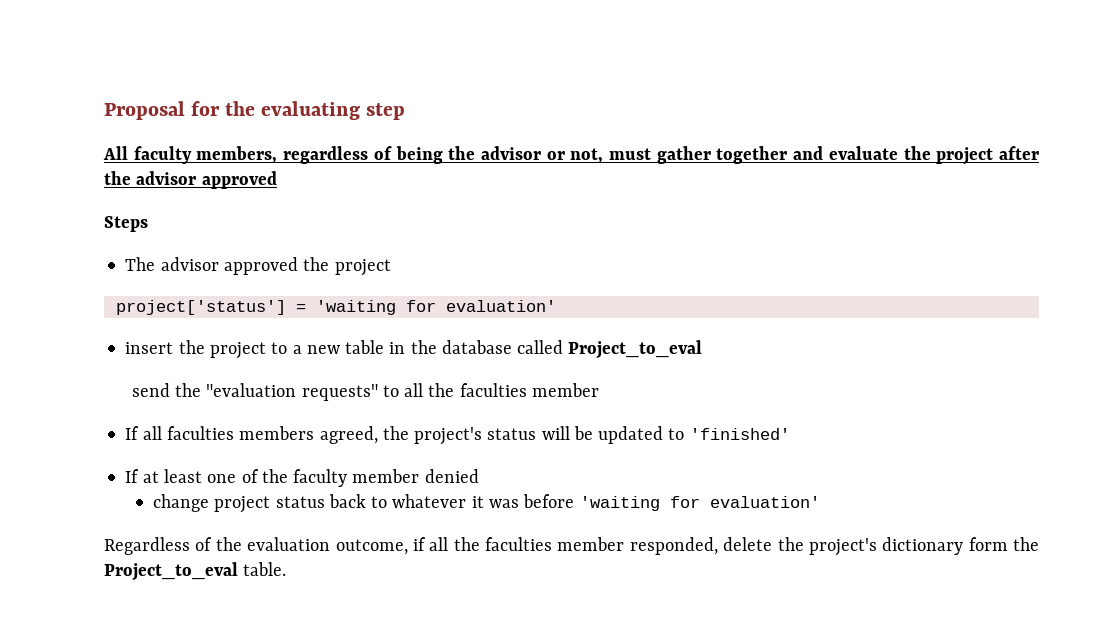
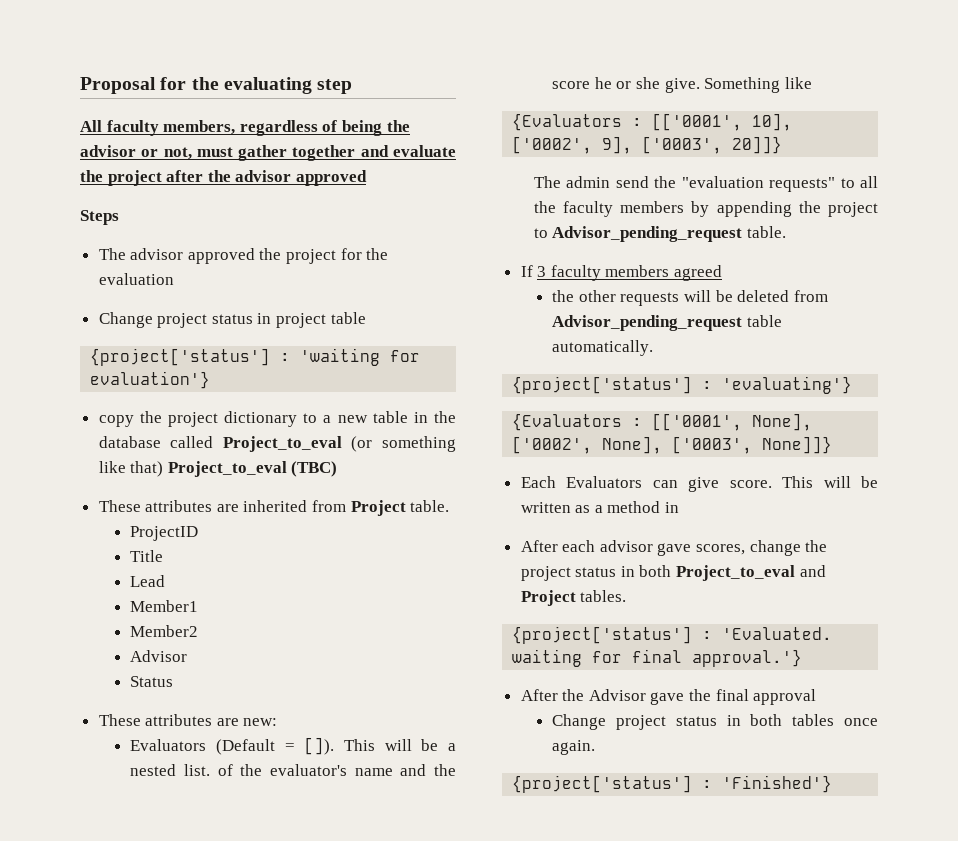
- The advisor approved the project
- project['status'] = 'waiting for evaluation'
- insert the project to a new table in the database called Project_to_eval
- send the "evaluation requests" to all the faculties member
- If all faculties members agreed, the project's status will be updated to 'finished'
- If at least one of the faculty member denied
- change project status back to whatever it was before 'waiting for evaluation'
- Regardless of the evaluation outcome, if all the faculties member responded, delete the project's dictionary form the Project_to_eval table.
+ The advisor approved the project for the evaluation
+ Change project status in project table
+ {project['status'] : 'waiting for evaluation'}
+ copy the project dictionary to a new table in the database called Project_to_eval (or something like that) Project_to_eval (TBC)
+ These attributes are inherited from Project table.
+ ProjectID
+ Title
+ Lead
+ Member1
+ Member2
+ Advisor
+ Status
+ These attributes are new:
+ Evaluators (Default = []). This will be a nested list. of the evaluator's name and the score he or she give. Something like
+ {Evaluators : [['0001', 10], ['0002', 9], ['0003', 20]]}
+ The admin send the "evaluation requests" to all the faculty members by appending the project to Advisor_pending_request table.
+ If 3 faculty members agreed
+ the other requests will be deleted from Advisor_pending_request table automatically.
+ {project['status'] : 'evaluating'}
+ {Evaluators : [['0001', None], ['0002', None], ['0003', None]]}
+ Each Evaluators can give score. This will be written as a method in
+ After each advisor gave scores, change the project status in both Project_to_eval and Project tables.
+ {project['status'] : 'Evaluated. waiting for final approval.'}
+ After the Advisor gave the final approval
+ Change project status in both tables once again.
+ {project['status'] : 'Finished'}

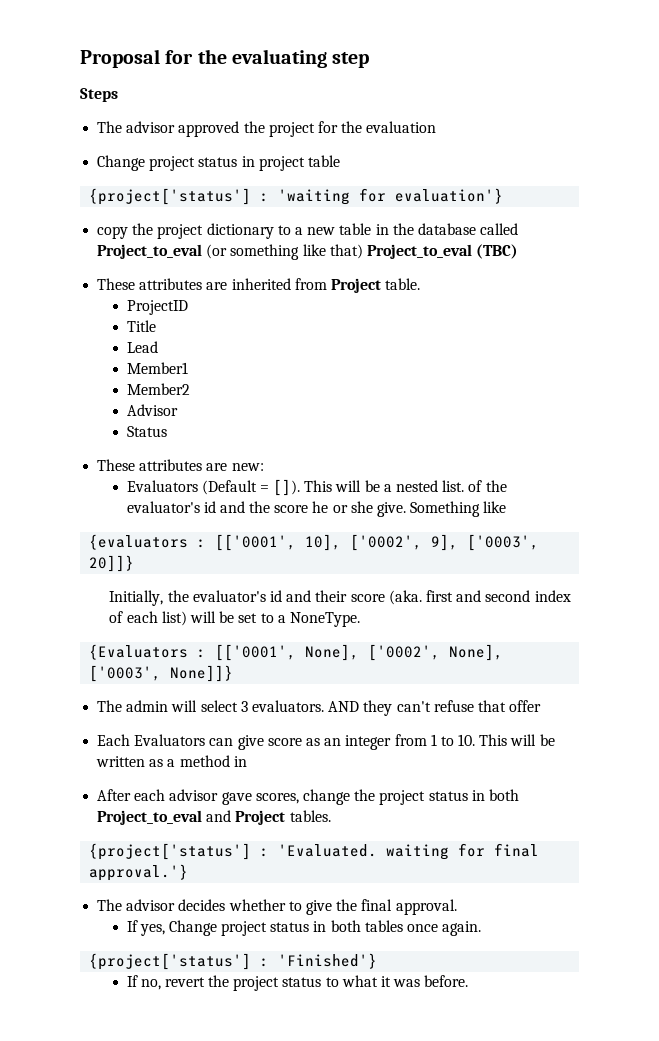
- All faculty members, regardless of being the advisor or not, must gather together and evaluate the project after the advisor approved
- This will be a nested list. of the evaluator's name and the score he or she give.
+ This will be a nested list. of the evaluator's id and the score he or she give.
- {Evaluators : [['0001', 10], ['0002', 9], ['0003', 20]]}
+ {evaluators : [['0001', 10], ['0002', 9], ['0003', 20]]}
- The admin send the "evaluation requests" to all the faculty members by appending the project to Advisor_pending_request table.
- If 3 faculty members agreed
- the other requests will be deleted from Advisor_pending_request table automatically.
- {project['status'] : 'evaluating'}
+ Initially, the evaluator's id and their score (aka. first and second index of each list) will be set to a NoneType.
- Each Evaluators can give score. This will be written as a method in
+ The admin will select 3 evaluators. AND they can't refuse that offer
+ Each Evaluators can give score as an integer from 1 to 10. This will be written as a method in
- After the Advisor gave the final approval
- Change project status in both tables once again.
+ The advisor decides whether to give the final approval.
+ If yes, Change project status in both tables once again.
+ If no, revert the project status to what it was before.

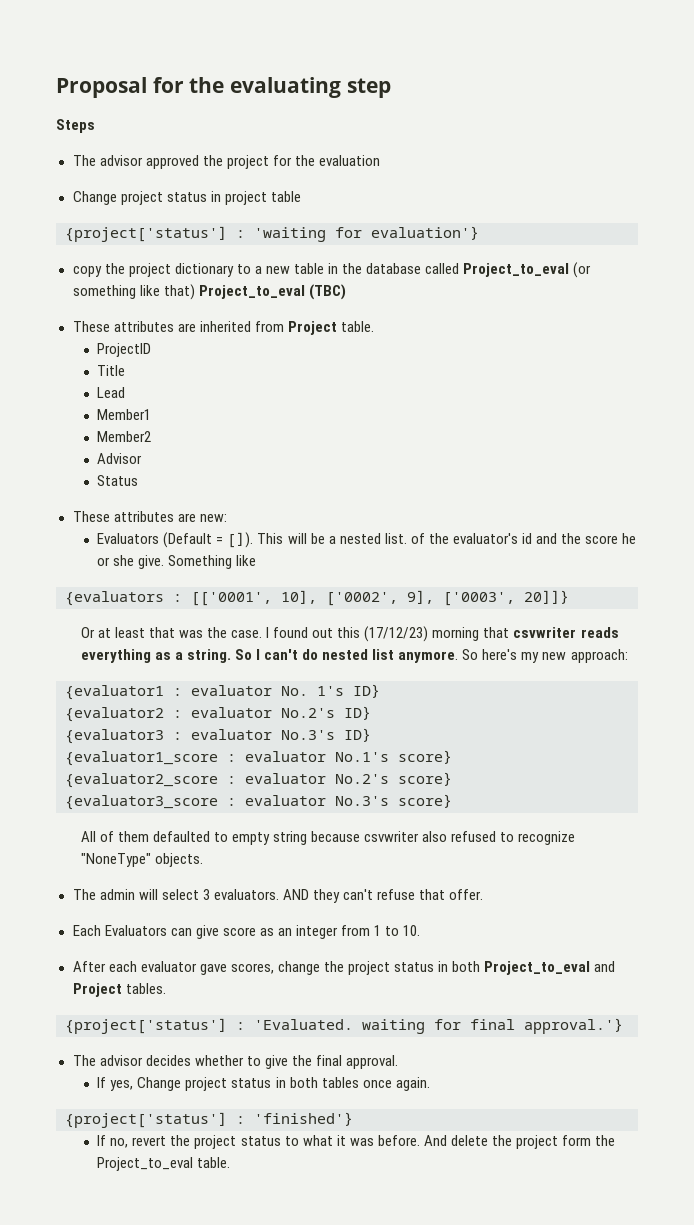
- Initially, the evaluator's id and their score (aka. first and second index of each list) will be set to a NoneType.
- {Evaluators : [['0001', None], ['0002', None], ['0003', None]]}
+ Or at least that was the case. I found out this (17/12/23) morning that csvwriter reads everything as a string. So I can't do nested list anymore. So here's my new approach:
+ {evaluator1 : evaluator No. 1's ID}
+ {evaluator2 : evaluator No.2's ID}
+ {evaluator3 : evaluator No.3's ID}
+ {evaluator1_score : evaluator No.1's score}
+ {evaluator2_score : evaluator No.2's score}
+ {evaluator3_score : evaluator No.3's score}
+ All of them defaulted to empty string because csvwriter also refused to recognize "NoneType" objects.
- AND they can't refuse that offer
+ AND they can't refuse that offer.
- Each Evaluators can give score as an integer from 1 to 10. This will be written as a method in
+ Each Evaluators can give score as an integer from 1 to 10.
- After each advisor gave scores, change the project status in both Project_to_eval and Project tables.
+ After each evaluator gave scores, change the project status in both Project_to_eval and Project tables.
- {project['status'] : 'Finished'}
+ {project['status'] : 'finished'}
+ And delete the project form the Project_to_eval table.

